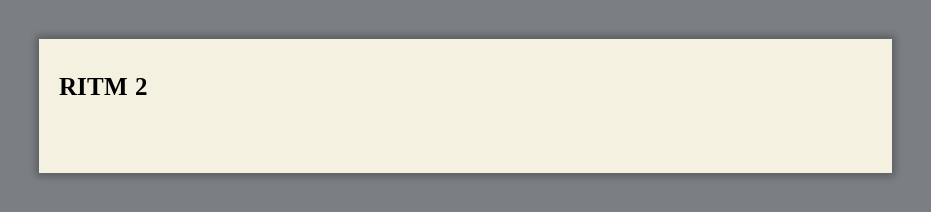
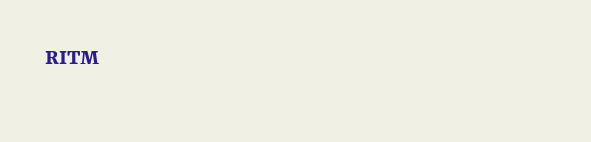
- RITM 2
+ RITM

